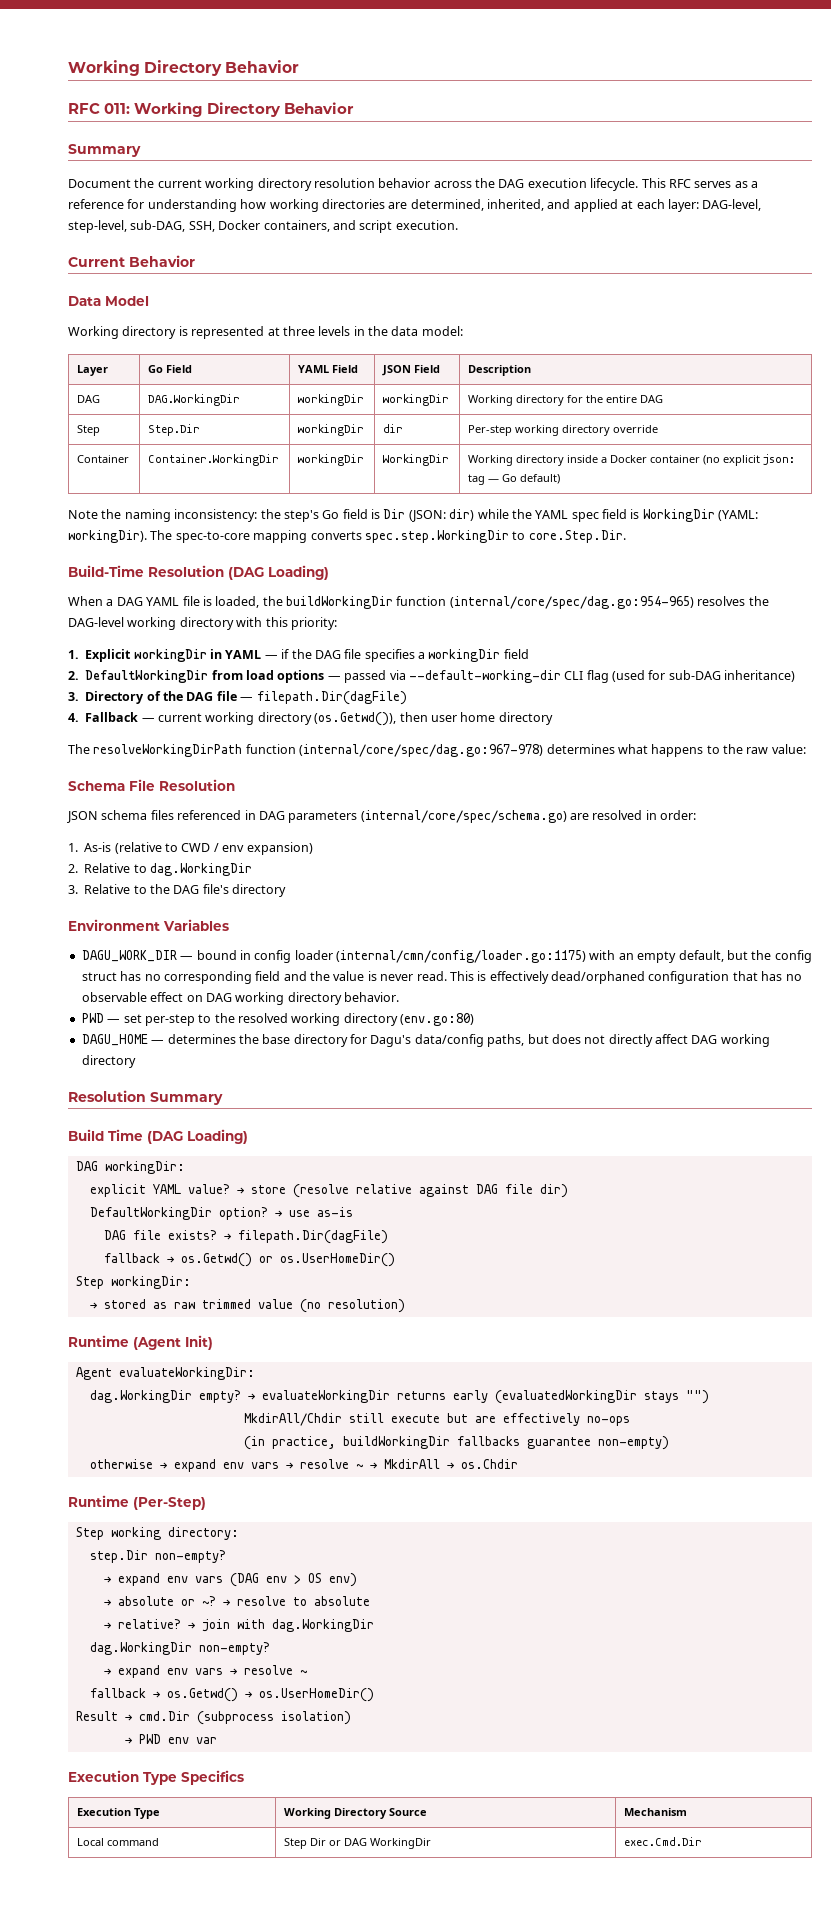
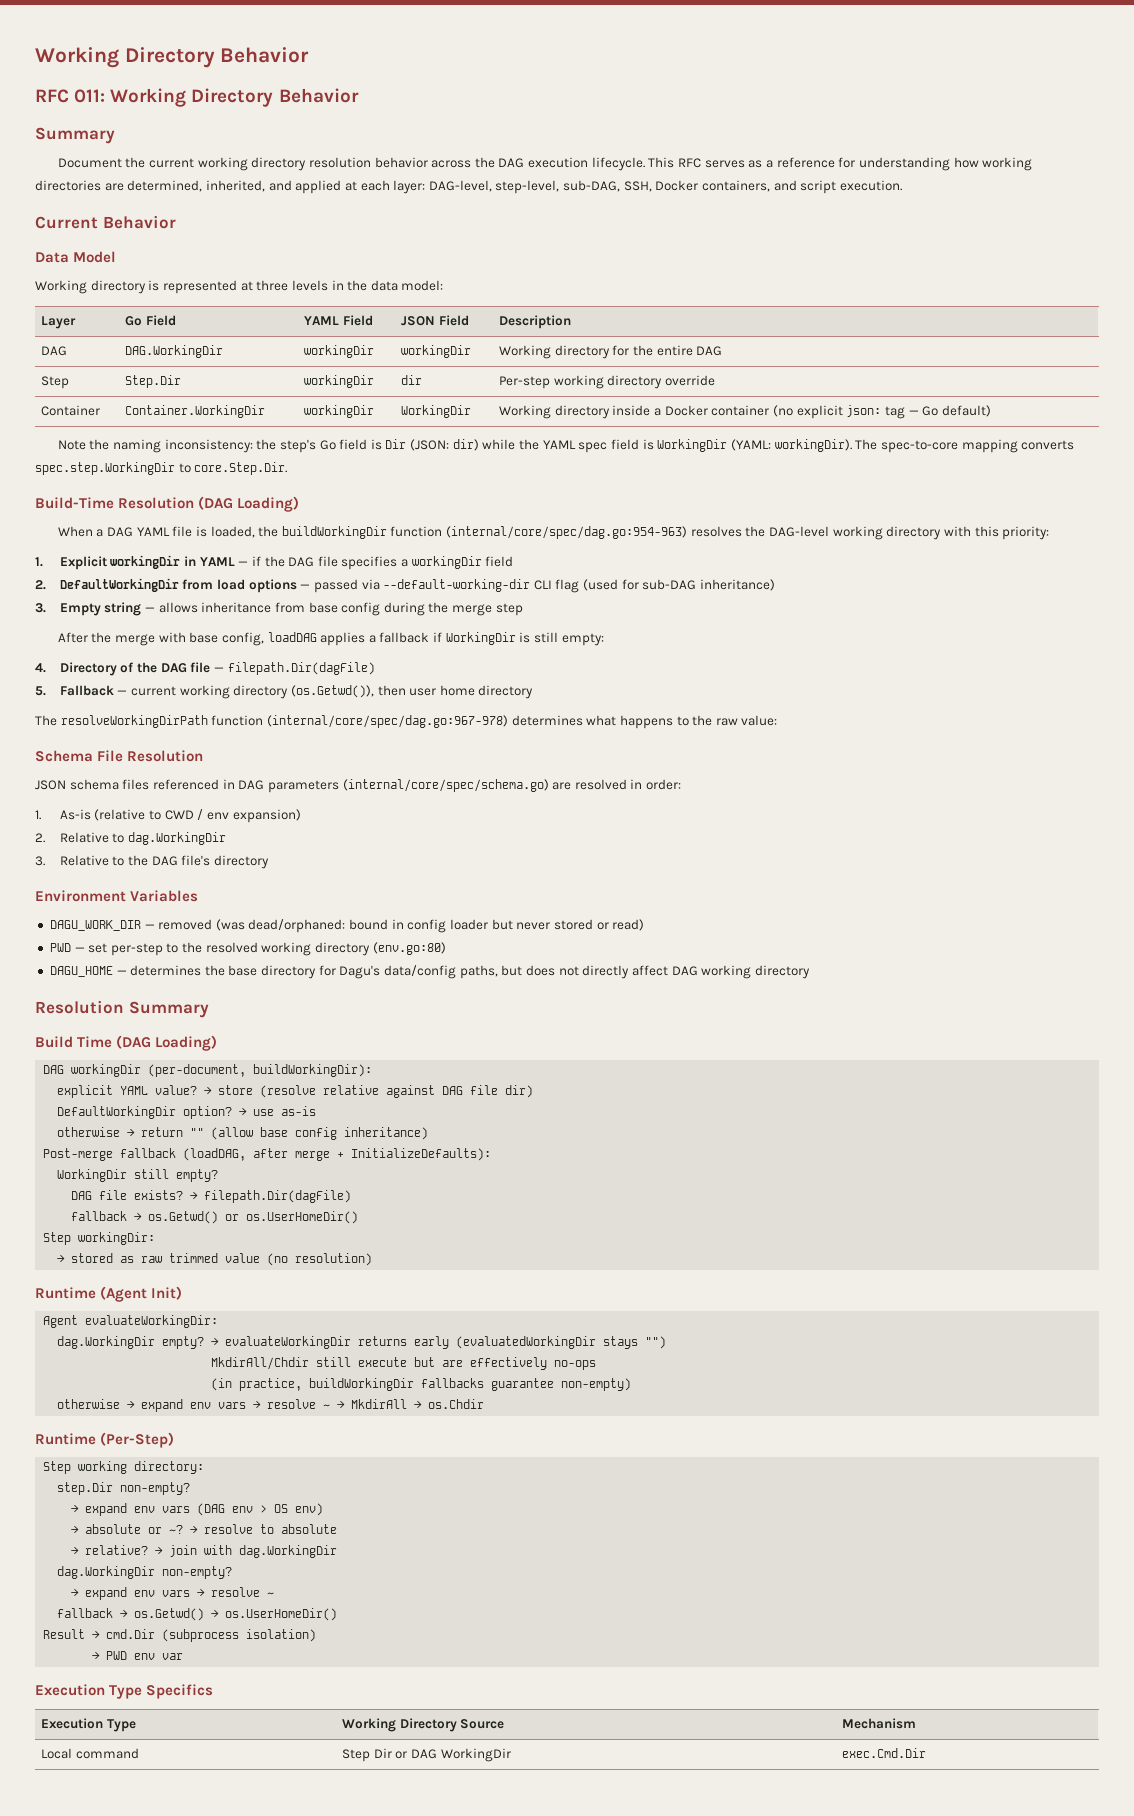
- When a DAG YAML file is loaded, the buildWorkingDir function (internal/core/spec/dag.go:954-965) resolves the DAG-level working directory with this priority:
+ When a DAG YAML file is loaded, the buildWorkingDir function (internal/core/spec/dag.go:954-963) resolves the DAG-level working directory with this priority:
- 3. Directory of the DAG file — filepath.Dir(dagFile)
+ 3. Empty string — allows inheritance from base config during the merge step
+ After the merge with base config, loadDAG applies a fallback if WorkingDir is still empty:
+ 4. Directory of the DAG file — filepath.Dir(dagFile)
- 4. Fallback — current working directory (os.Getwd()), then user home directory
+ 5. Fallback — current working directory (os.Getwd()), then user home directory
- DAGU_WORK_DIR — bound in config loader (internal/cmn/config/loader.go:1175) with an empty default, but the config struct has no corresponding field and the value is never read. This is effectively dead/orphaned configuration that has no observable effect on DAG working directory behavior.
+ DAGU_WORK_DIR — removed (was dead/orphaned: bound in config loader but never stored or read)
- DAG workingDir:
+ DAG workingDir (per-document, buildWorkingDir):
+ otherwise → return "" (allow base config inheritance)
+ Post-merge fallback (loadDAG, after merge + InitializeDefaults):
+ WorkingDir still empty?

